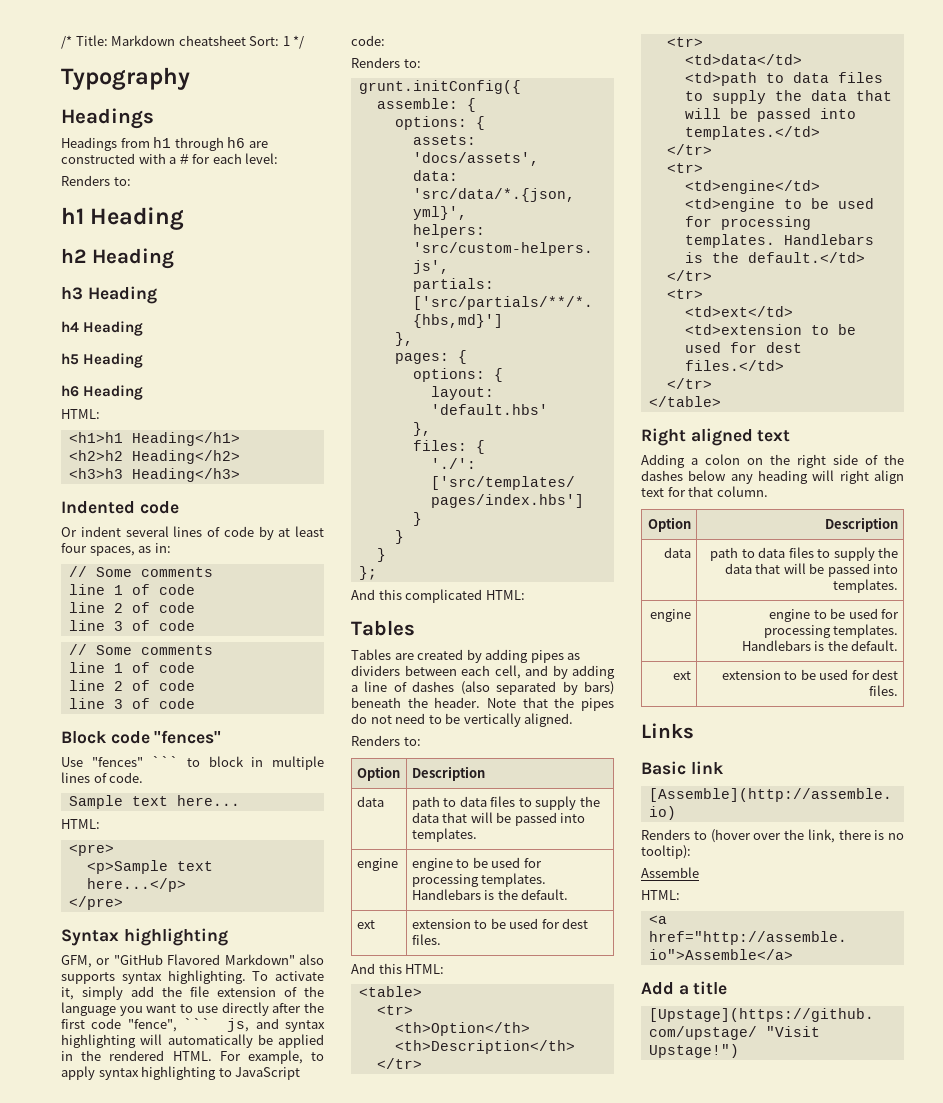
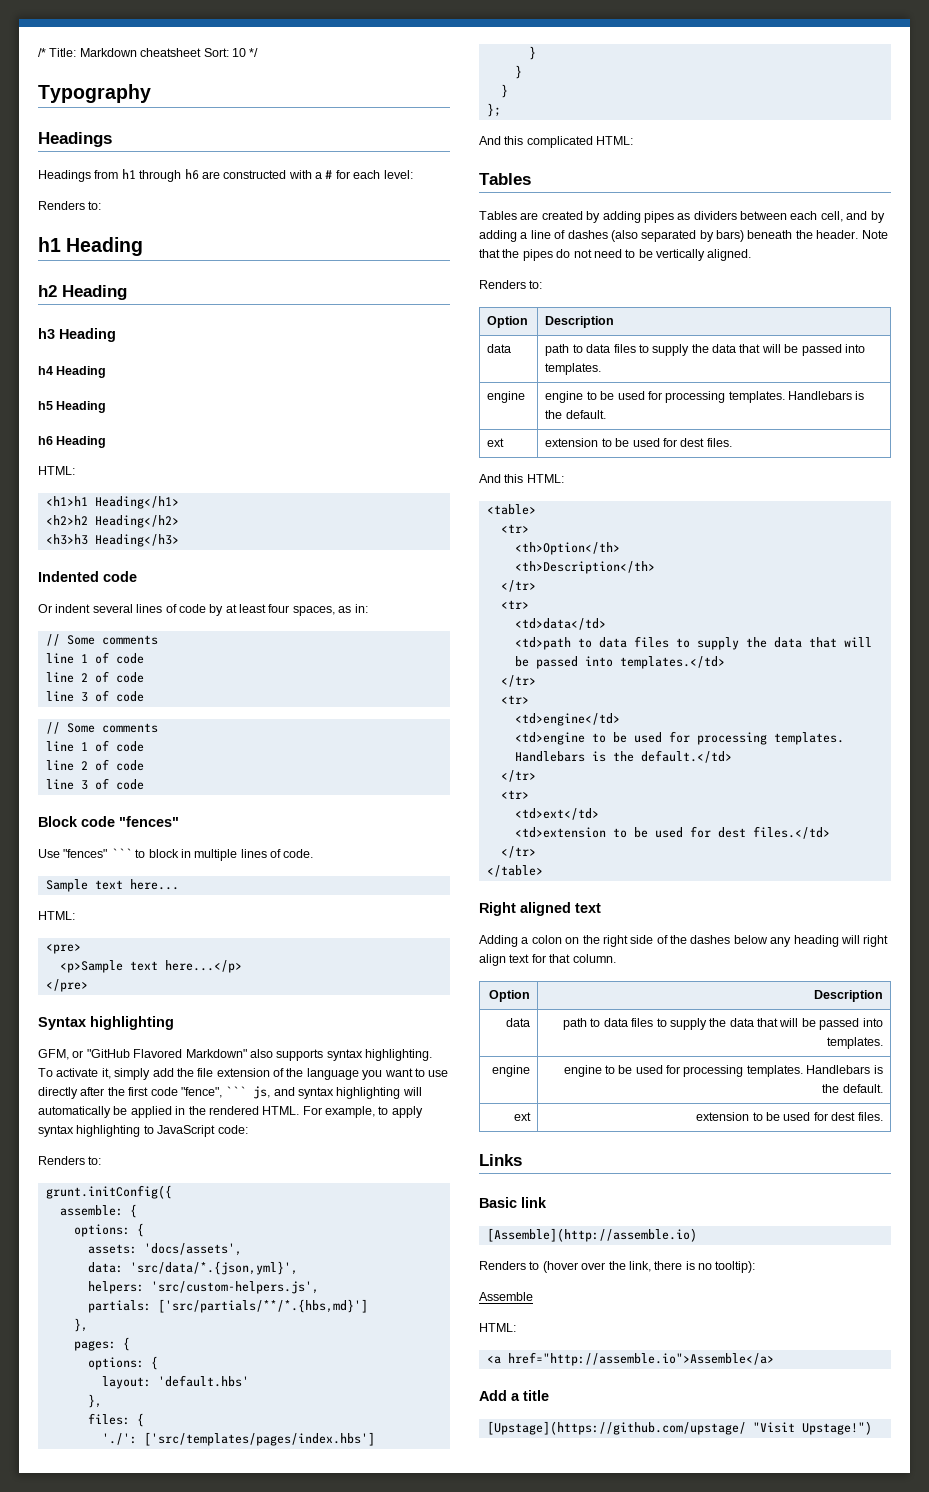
- /* Title: Markdown cheatsheet Sort: 1 */
+ /* Title: Markdown cheatsheet Sort: 10 */

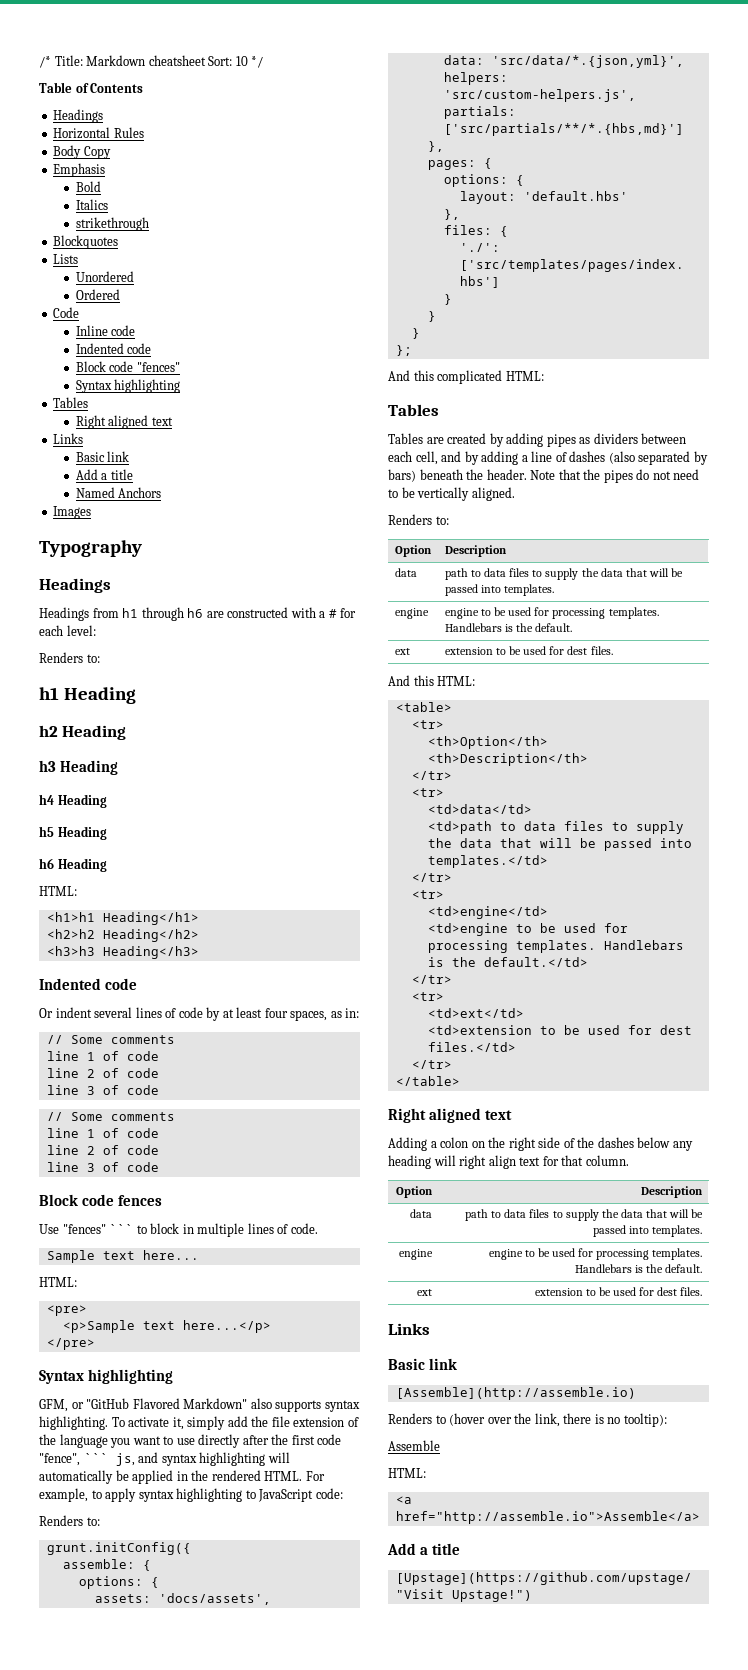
+ Table of Contents
+ Headings
+ Horizontal Rules
+ Body Copy
+ Emphasis
+ Bold
+ Italics
+ strikethrough
+ Blockquotes
+ Lists
+ Unordered
+ Ordered
+ Code
+ Inline code
+ Indented code
+ Block code "fences"
+ Syntax highlighting
+ Tables
+ Right aligned text
+ Links
+ Basic link
+ Add a title
+ Named Anchors
+ Images
- Block code "fences"
+ Block code fences

